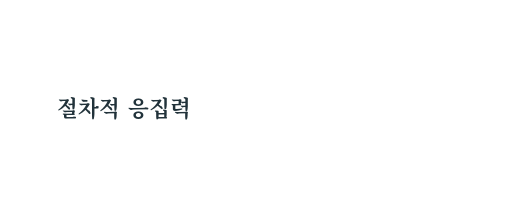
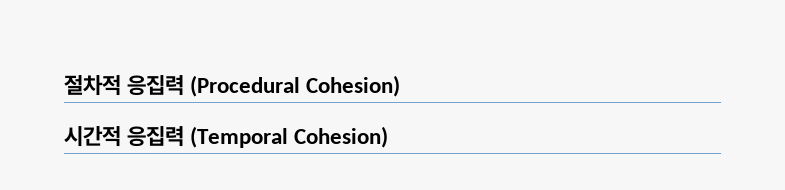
- 절차적 응집력
+ 절차적 응집력 (Procedural Cohesion)
+ 시간적 응집력 (Temporal Cohesion)

